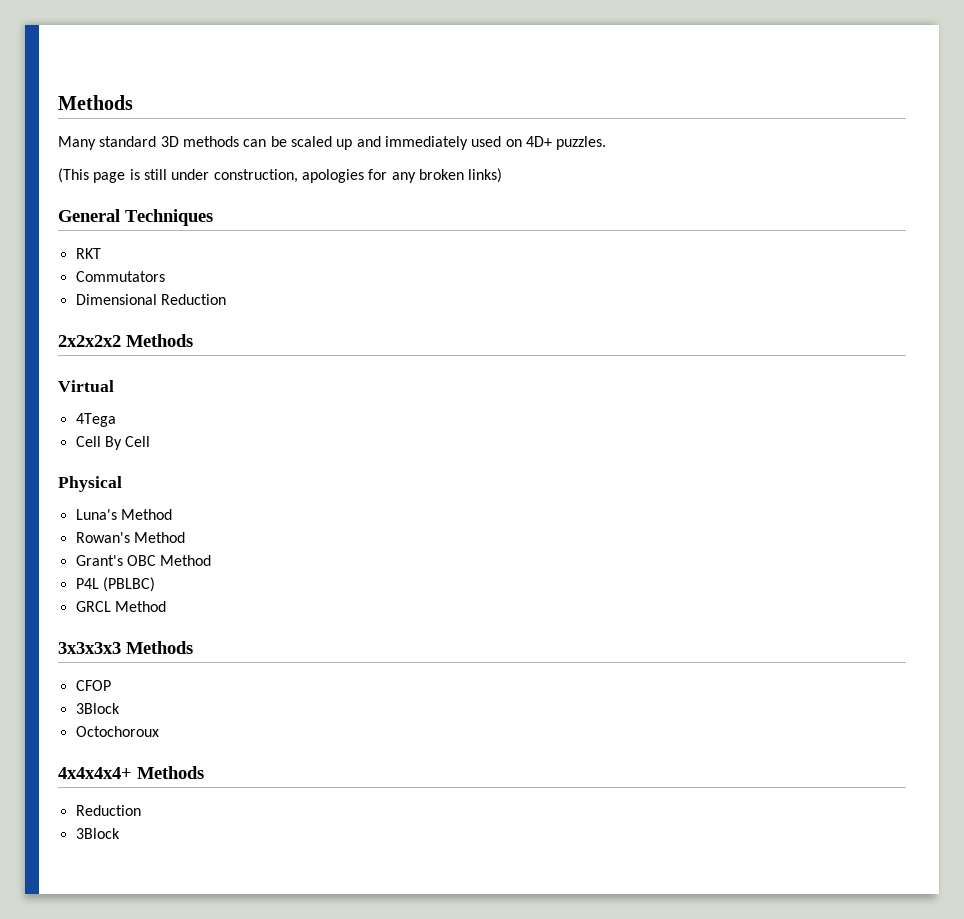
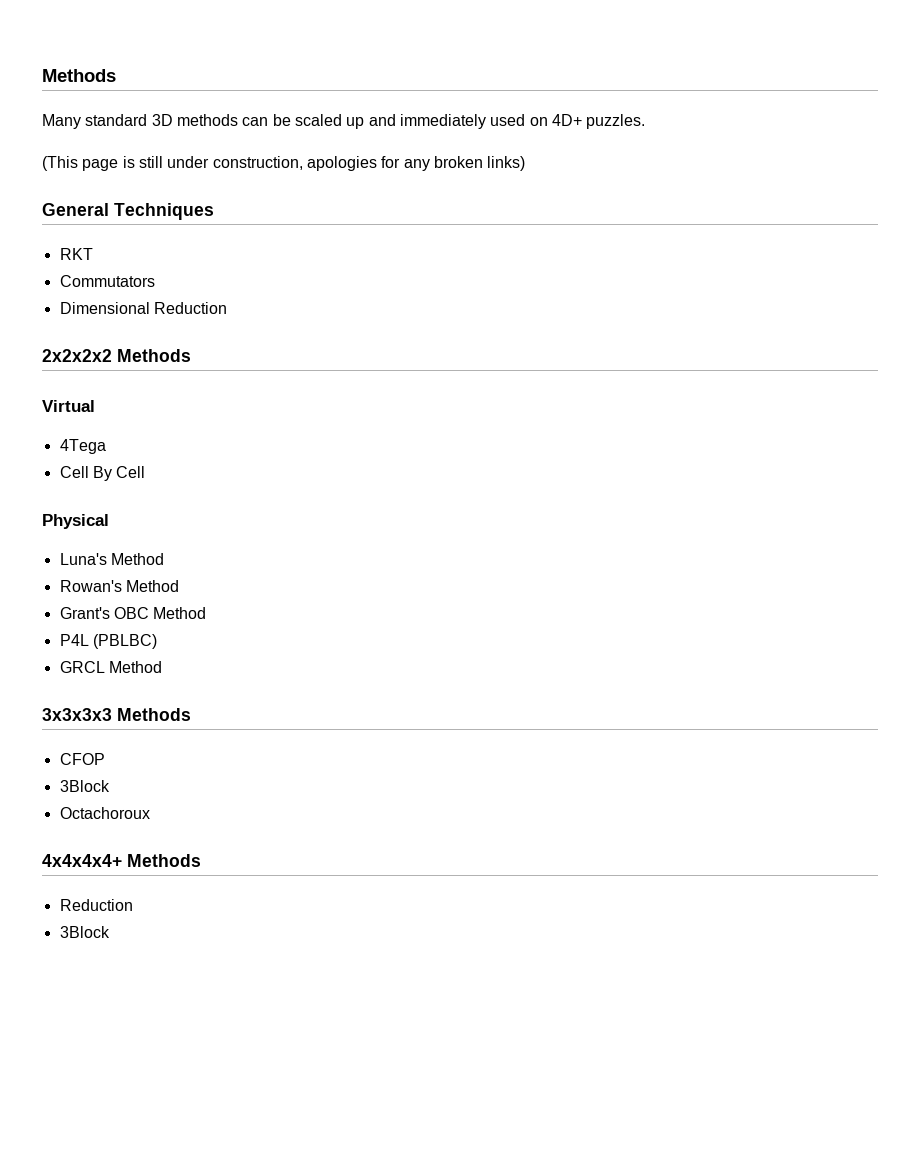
- Octochoroux
+ Octachoroux

